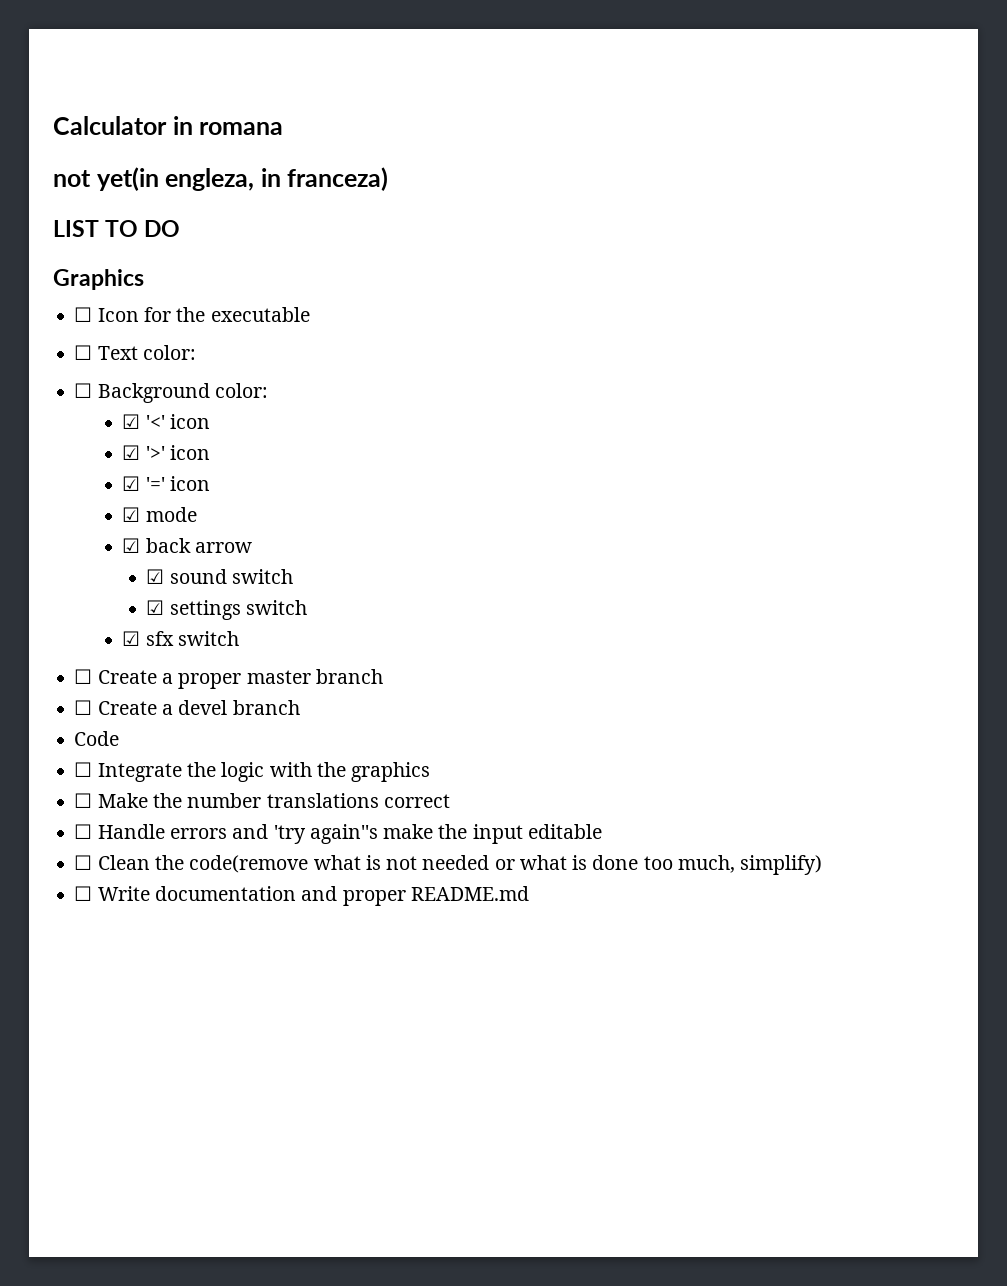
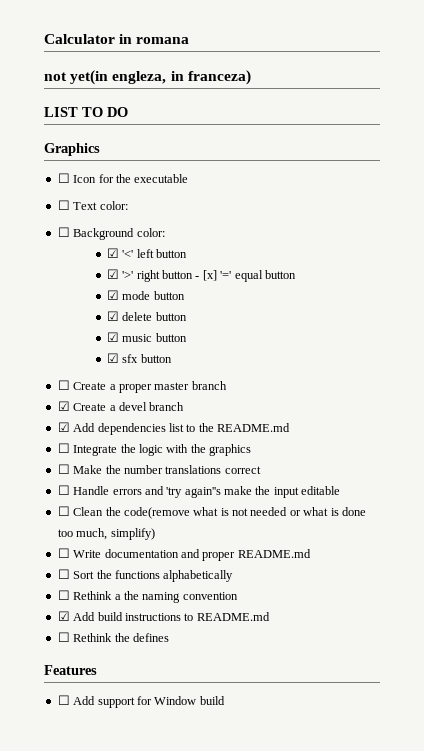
- ☑ '<' icon
+ ☑ '<' left button
- ☑ '>' icon
- ☑ '=' icon
+ ☑ '>' right button - [x] '=' equal button
- ☑ mode
- ☑ back arrow
- ☑ sound switch
- ☑ settings switch
+ ☑ mode button
+ ☑ delete button
+ ☑ music button
- ☑ sfx switch
+ ☑ sfx button
- ☐ Create a devel branch
+ ☑ Create a devel branch
- Code
+ ☑ Add dependencies list to the README.md
+ ☐ Sort the functions alphabetically
+ ☐ Rethink a the naming convention
+ ☑ Add build instructions to README.md
+ ☐ Rethink the defines
+ Features
+ ☐ Add support for Window build

